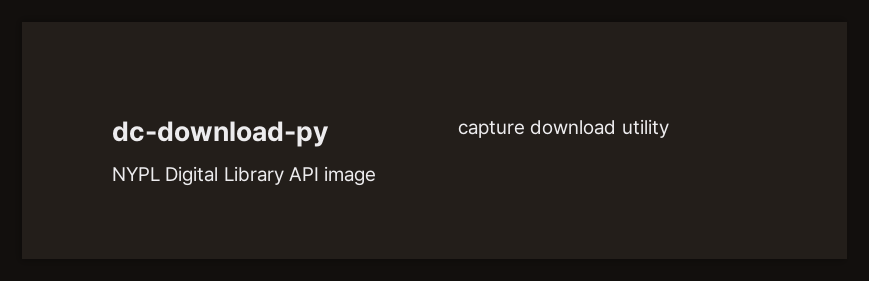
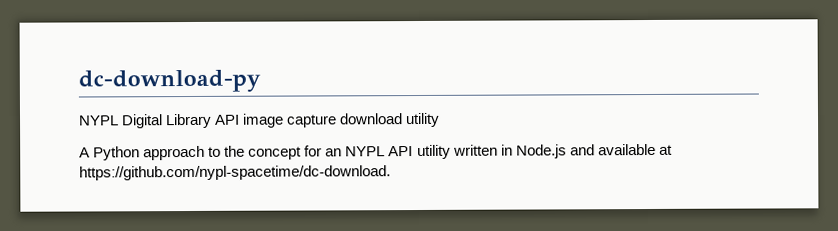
+ A Python approach to the concept for an NYPL API utility written in Node.js and available at https://github.com/nypl-spacetime/dc-download.

